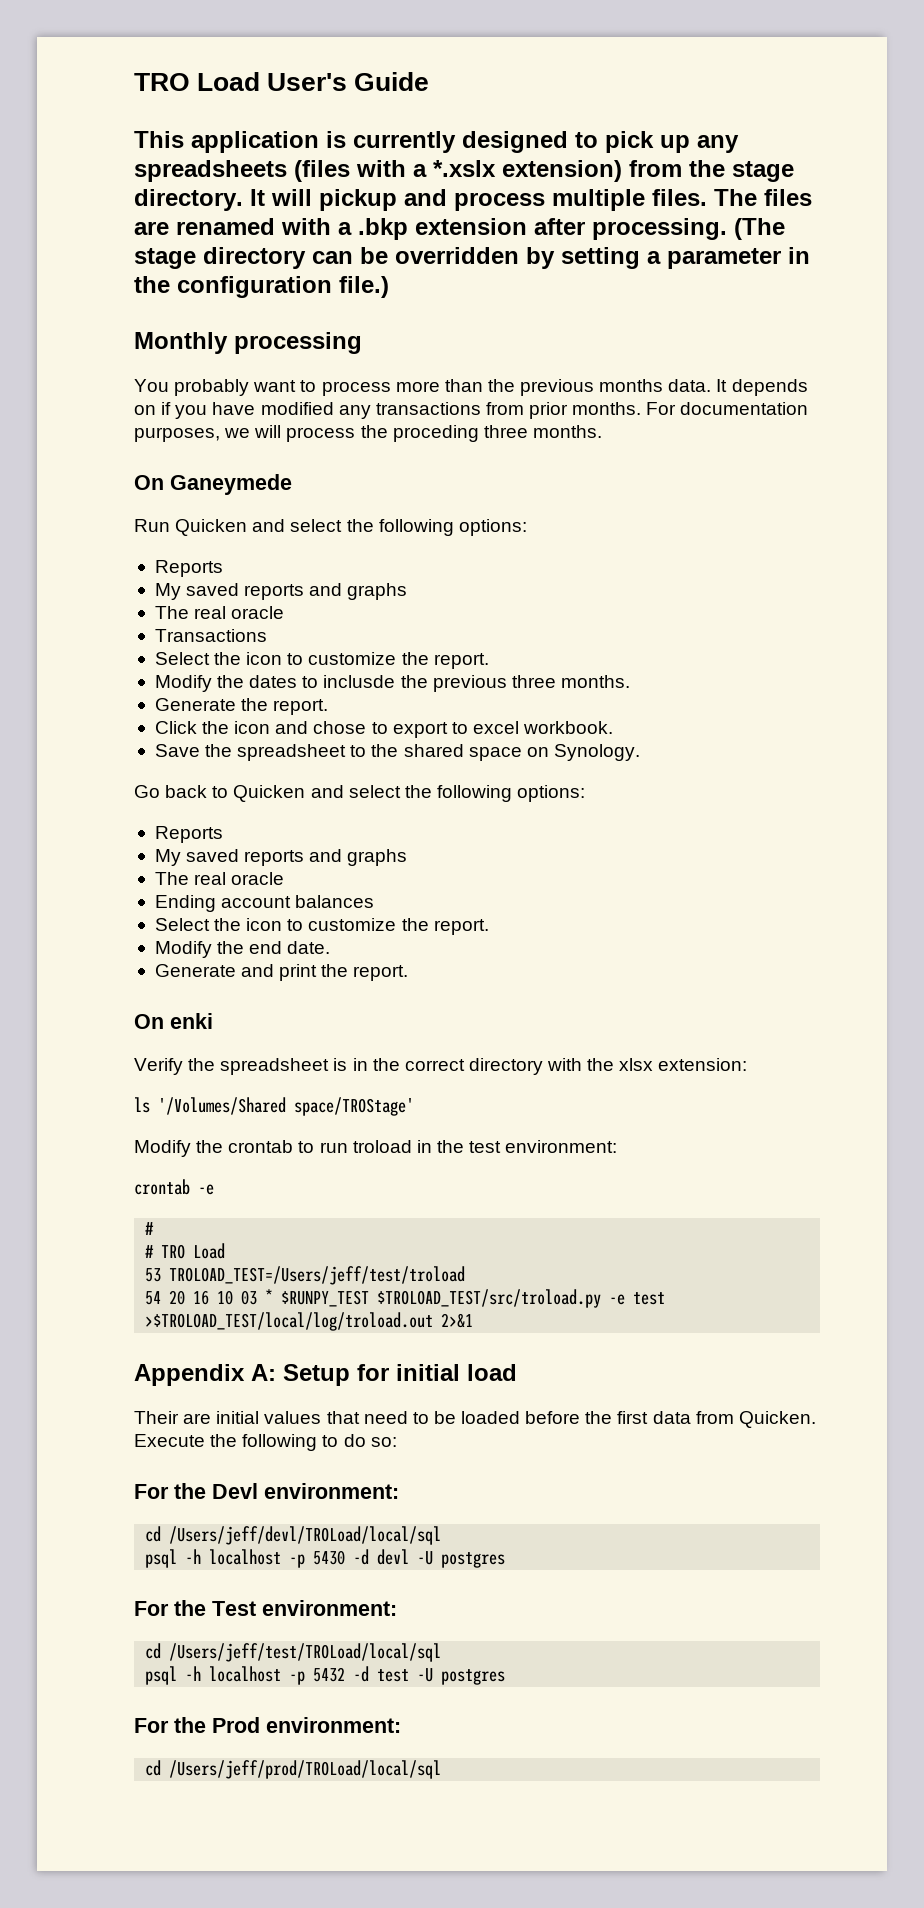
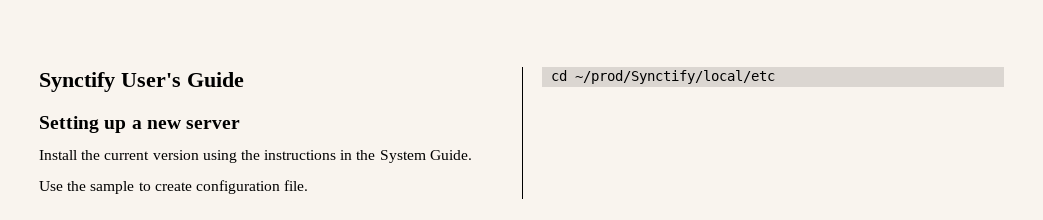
- TRO Load User's Guide
+ Synctify User's Guide
- This application is currently designed to pick up any spreadsheets (files with a *.xslx extension) from the stage directory. It will pickup and process multiple files. The files are renamed with a .bkp extension after processing. (The stage directory can be overridden by setting a parameter in the configuration file.)
- Monthly processing
- You probably want to process more than the previous months data. It depends on if you have modified any transactions from prior months. For documentation purposes, we will process the proceding three months.
- On Ganeymede
- Run Quicken and select the following options:
- Reports
- My saved reports and graphs
- The real oracle
- Transactions
- Select the icon to customize the report.
- Modify the dates to inclusde the previous three months.
- Generate the report.
- Click the icon and chose to export to excel workbook.
- Save the spreadsheet to the shared space on Synology.
- Go back to Quicken and select the following options:
- Reports
- My saved reports and graphs
- The real oracle
- Ending account balances
- Select the icon to customize the report.
- Modify the end date.
- Generate and print the report.
- On enki
- Verify the spreadsheet is in the correct directory with the xlsx extension:
- ls '/Volumes/Shared space/TROStage'
- Modify the crontab to run troload in the test environment:
- crontab -e
- #
- # TRO Load
- 53 TROLOAD_TEST=/Users/jeff/test/troload
- 54 20 16 10 03 * $RUNPY_TEST $TROLOAD_TEST/src/troload.py -e test >$TROLOAD_TEST/local/log/troload.out 2>&1
- Appendix A: Setup for initial load
- Their are initial values that need to be loaded before the first data from Quicken. Execute the following to do so:
- For the Devl environment:
- cd /Users/jeff/devl/TROLoad/local/sql
- psql -h localhost -p 5430 -d devl -U postgres
- For the Test environment:
- cd /Users/jeff/test/TROLoad/local/sql
- psql -h localhost -p 5432 -d test -U postgres
- For the Prod environment:
- cd /Users/jeff/prod/TROLoad/local/sql
+ Setting up a new server
+ Install the current version using the instructions in the System Guide.
+ Use the sample to create configuration file.
+ cd ~/prod/Synctify/local/etc

